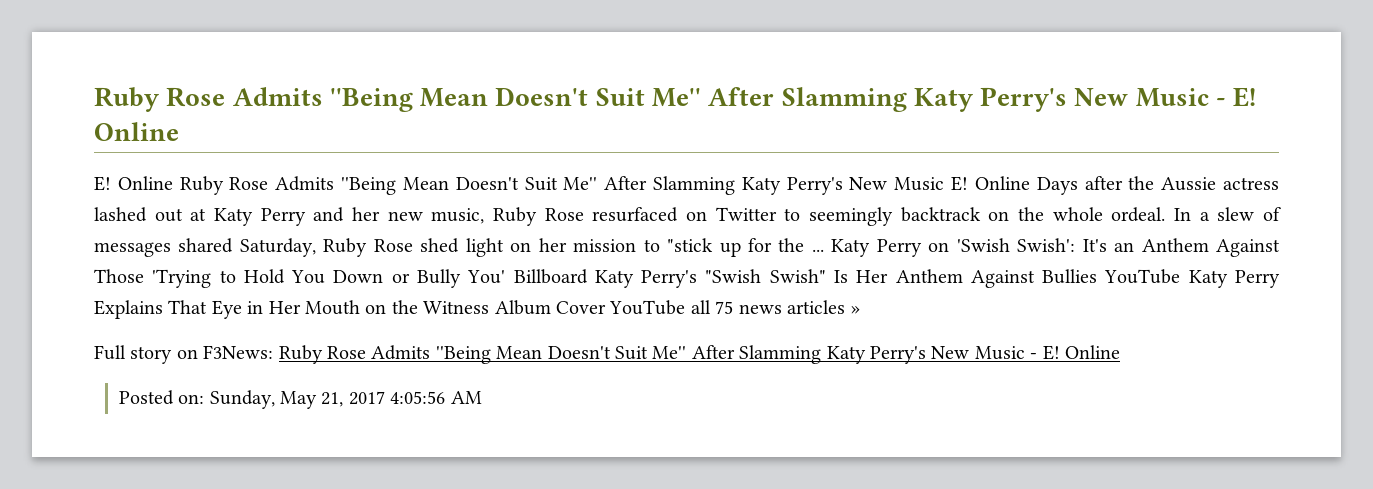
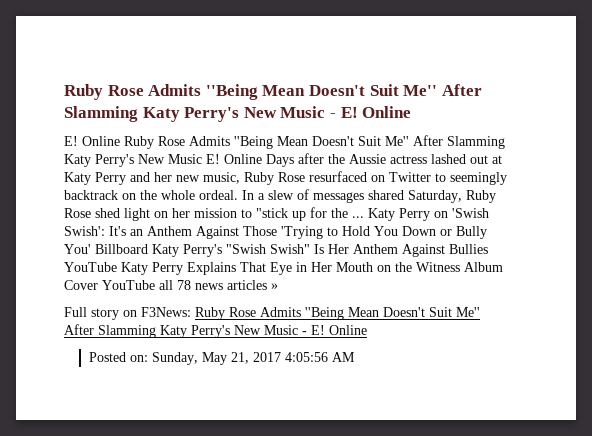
- Katy Perry on 'Swish Swish': It's an Anthem Against Those 'Trying to Hold You Down or Bully You' Billboard Katy Perry's "Swish Swish" Is Her Anthem Against Bullies YouTube Katy Perry Explains That Eye in Her Mouth on the Witness Album Cover YouTube all 75 news articles »
+ Katy Perry on 'Swish Swish': It's an Anthem Against Those 'Trying to Hold You Down or Bully You' Billboard Katy Perry's "Swish Swish" Is Her Anthem Against Bullies YouTube Katy Perry Explains That Eye in Her Mouth on the Witness Album Cover YouTube all 78 news articles »

